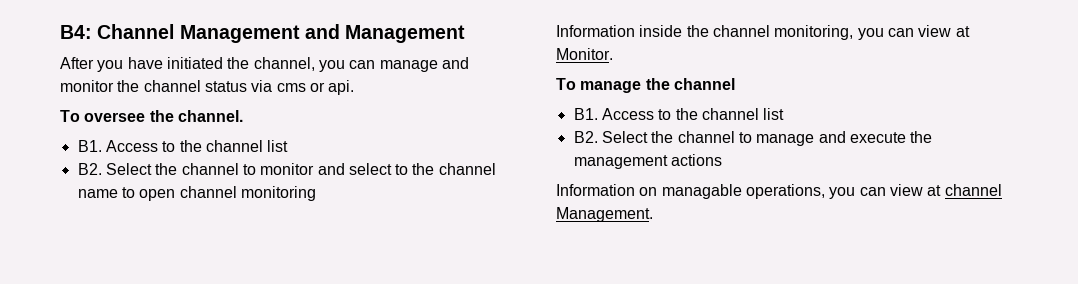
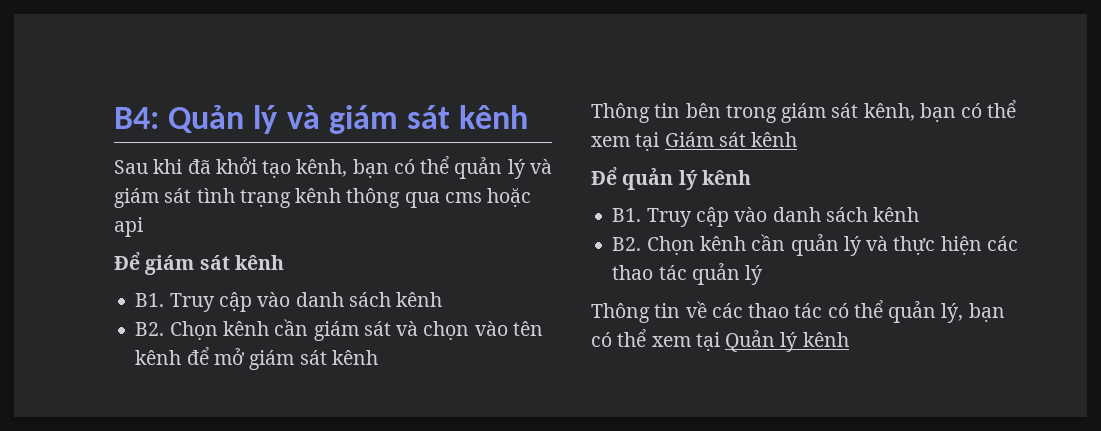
- B4: Channel Management and Management
- After you have initiated the channel, you can manage and monitor the channel status via cms or api.
- To oversee the channel.
- B1. Access to the channel list
- B2. Select the channel to monitor and select to the channel name to open channel monitoring
- Information inside the channel monitoring, you can view at Monitor.
- To manage the channel
- B1. Access to the channel list
- B2. Select the channel to manage and execute the management actions
- Information on managable operations, you can view at channel Management.
+ B4: Quản lý và giám sát kênh
+ Sau khi đã khởi tạo kênh, bạn có thể quản lý và giám sát tình trạng kênh thông qua cms hoặc api
+ Để giám sát kênh
+ B1. Truy cập vào danh sách kênh
+ B2. Chọn kênh cần giám sát và chọn vào tên kênh để mở giám sát kênh
+ Thông tin bên trong giám sát kênh, bạn có thể xem tại Giám sát kênh
+ Để quản lý kênh
+ B1. Truy cập vào danh sách kênh
+ B2. Chọn kênh cần quản lý và thực hiện các thao tác quản lý
+ Thông tin về các thao tác có thể quản lý, bạn có thể xem tại Quản lý kênh

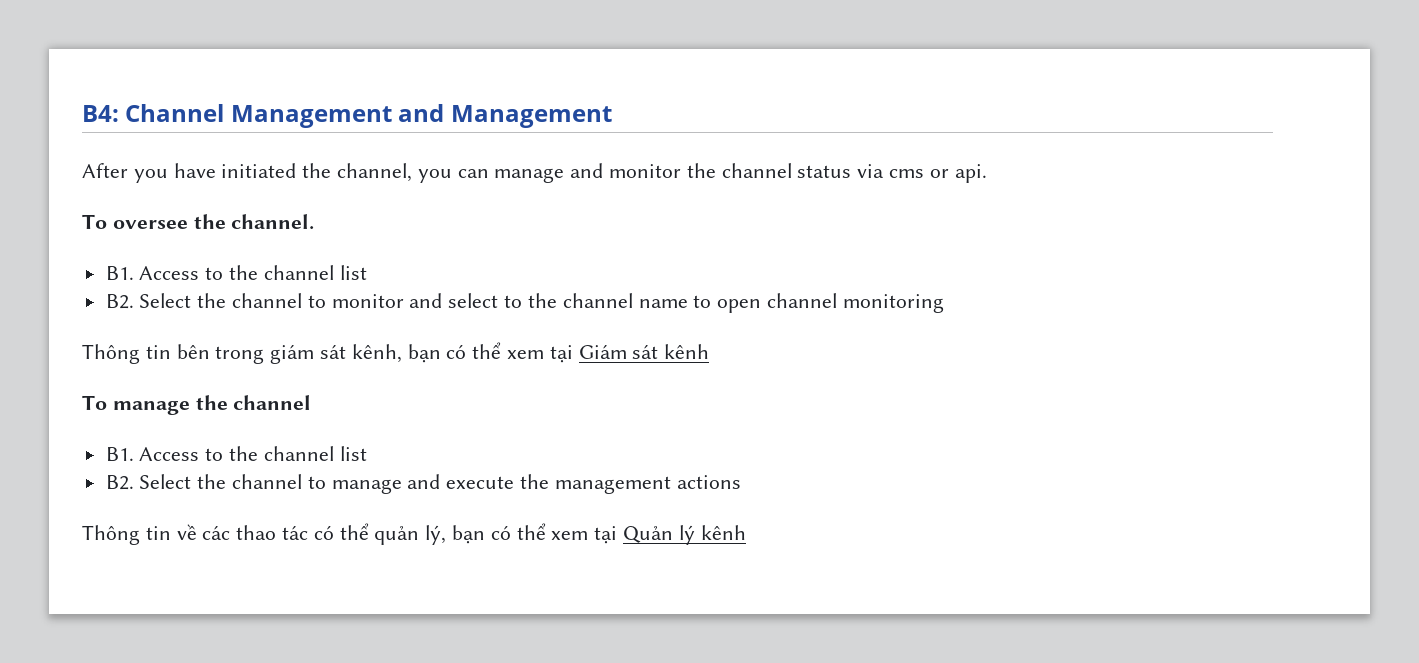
- B4: Quản lý và giám sát kênh
- Sau khi đã khởi tạo kênh, bạn có thể quản lý và giám sát tình trạng kênh thông qua cms hoặc api
- Để giám sát kênh
- B1. Truy cập vào danh sách kênh
- B2. Chọn kênh cần giám sát và chọn vào tên kênh để mở giám sát kênh
+ B4: Channel Management and Management
+ After you have initiated the channel, you can manage and monitor the channel status via cms or api.
+ To oversee the channel.
+ B1. Access to the channel list
+ B2. Select the channel to monitor and select to the channel name to open channel monitoring
- Để quản lý kênh
- B1. Truy cập vào danh sách kênh
- B2. Chọn kênh cần quản lý và thực hiện các thao tác quản lý
+ To manage the channel
+ B1. Access to the channel list
+ B2. Select the channel to manage and execute the management actions

